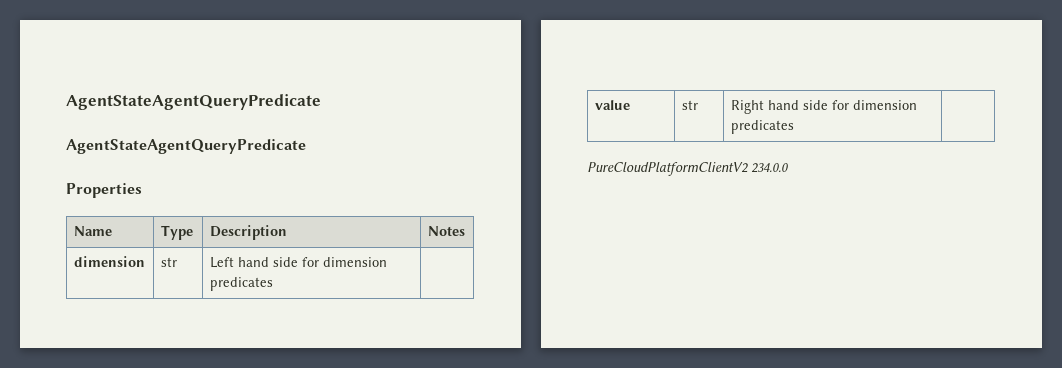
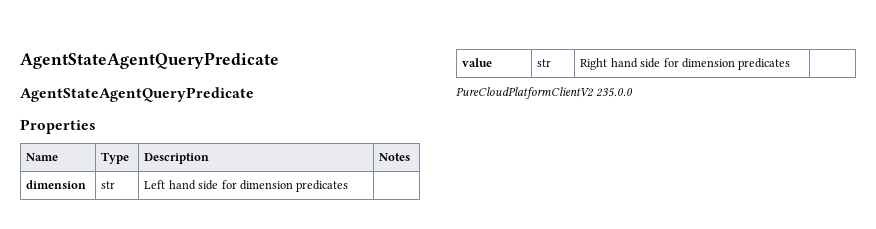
- PureCloudPlatformClientV2 234.0.0
+ PureCloudPlatformClientV2 235.0.0

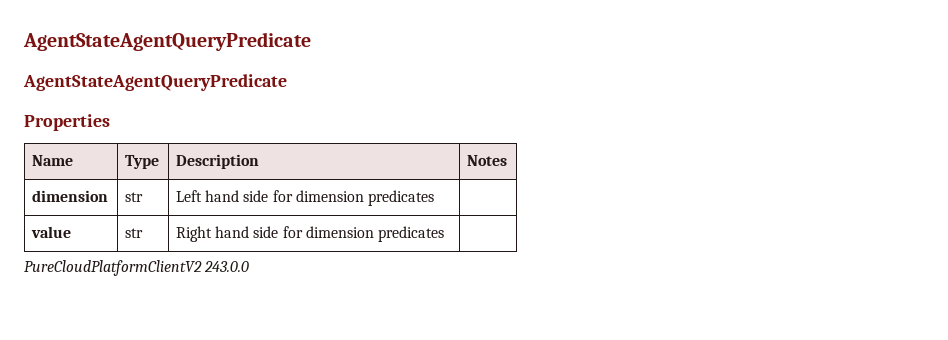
- PureCloudPlatformClientV2 235.0.0
+ PureCloudPlatformClientV2 243.0.0

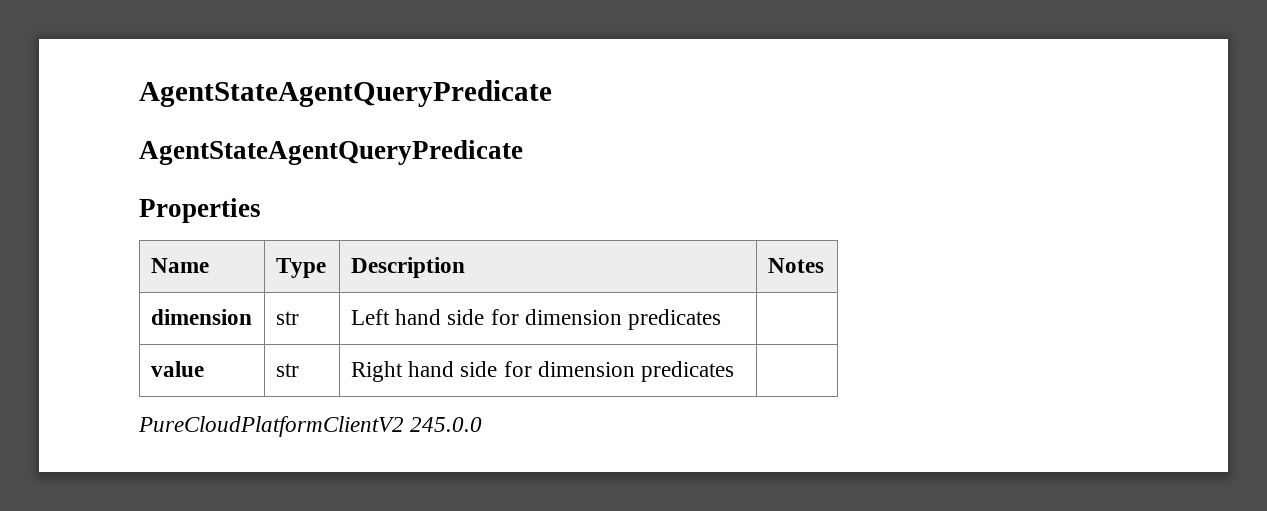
- PureCloudPlatformClientV2 243.0.0
+ PureCloudPlatformClientV2 245.0.0

